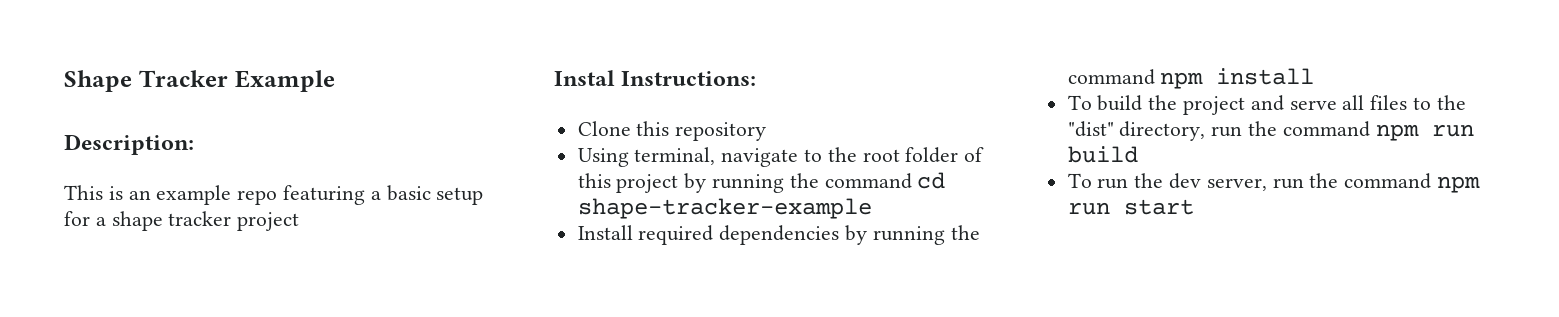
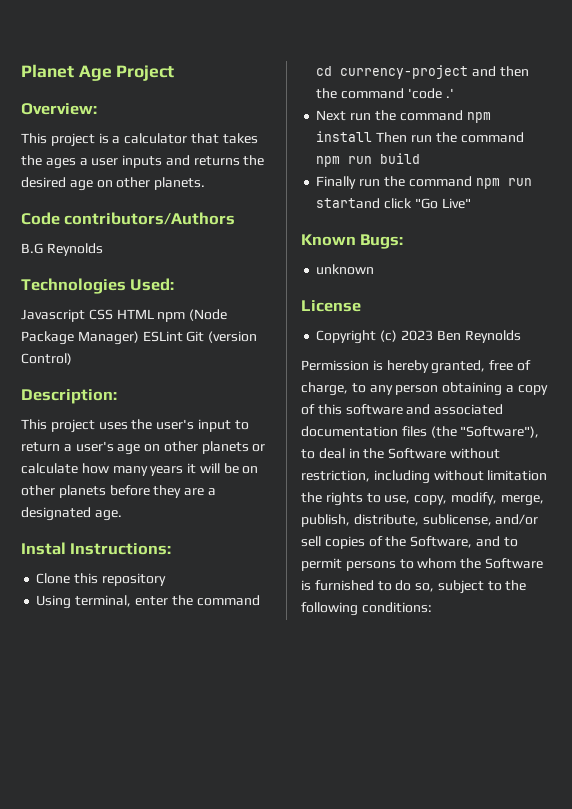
- Shape Tracker Example
+ Planet Age Project
+ Overview:
+ This project is a calculator that takes the ages a user inputs and returns the desired age on other planets.
+ Code contributors/Authors
+ B.G Reynolds
+ Technologies Used:
+ Javascript CSS HTML npm (Node Package Manager) ESLint Git (version Control)
  Description:
- This is an example repo featuring a basic setup for a shape tracker project
+ This project uses the user's input to return a user's age on other planets or calculate how many years it will be on other planets before they are a designated age.
- Using terminal, navigate to the root folder of this project by running the command cd shape-tracker-example
- Install required dependencies by running the command npm install
- To build the project and serve all files to the "dist" directory, run the command npm run build
+ Using terminal, enter the command cd currency-project and then the command 'code .'
+ Next run the command npm install Then run the command npm run build
- To run the dev server, run the command npm run start
+ Finally run the command npm run startand click "Go Live"
+ Known Bugs:
+ unknown
+ License
+ Copyright (c) 2023 Ben Reynolds
+ Permission is hereby granted, free of charge, to any person obtaining a copy of this software and associated documentation files (the "Software"), to deal in the Software without restriction, including without limitation the rights to use, copy, modify, merge, publish, distribute, sublicense, and/or sell copies of the Software, and to permit persons to whom the Software is furnished to do so, subject to the following conditions:

